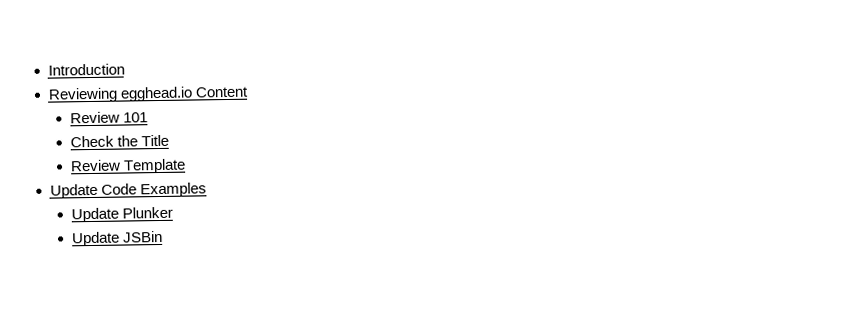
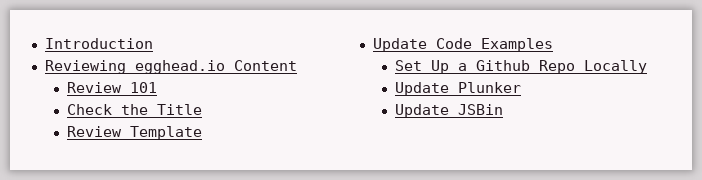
+ Set Up a Github Repo Locally

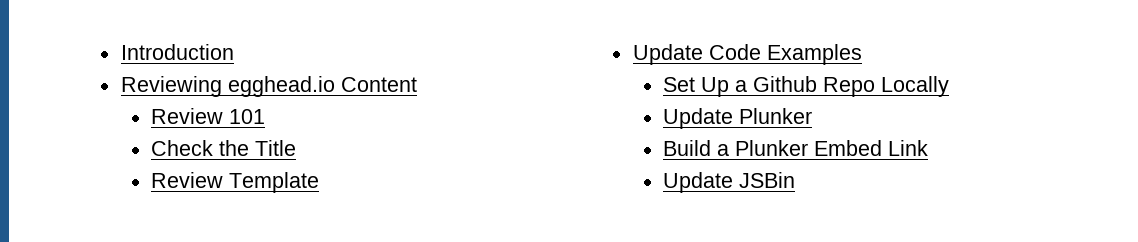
+ Build a Plunker Embed Link

